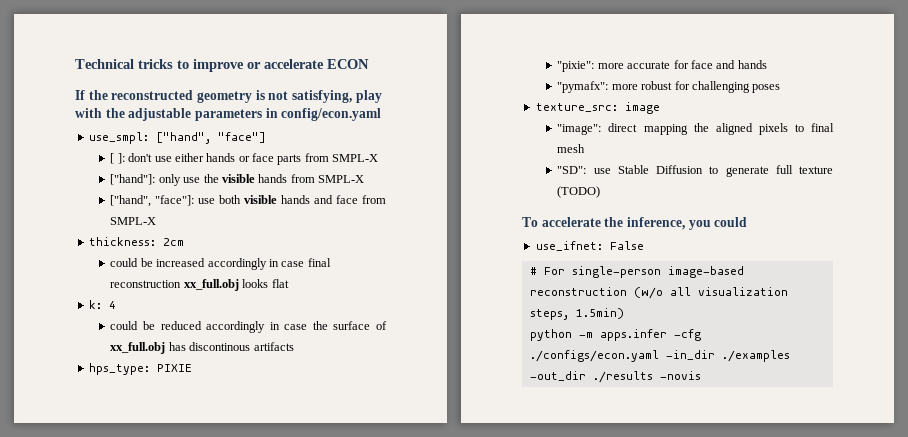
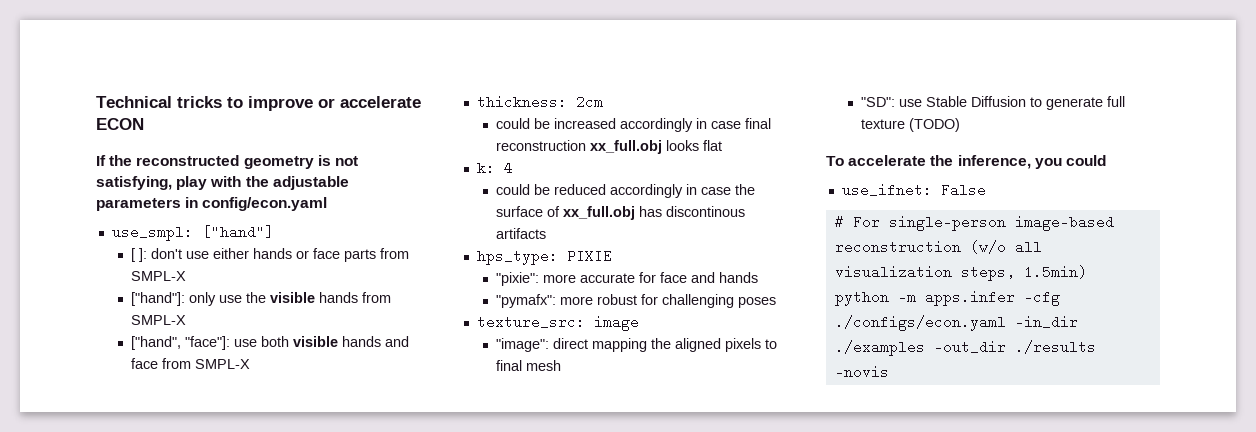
- use_smpl: ["hand", "face"]
+ use_smpl: ["hand"]

